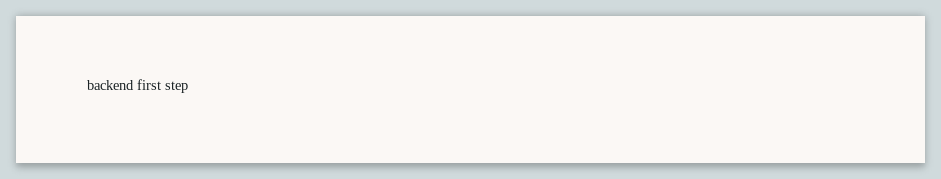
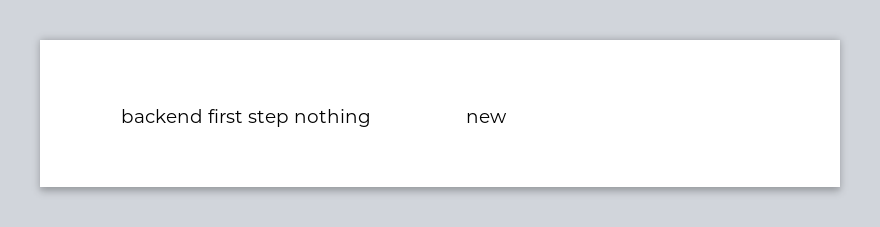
- backend first step
+ backend first step nothing new

